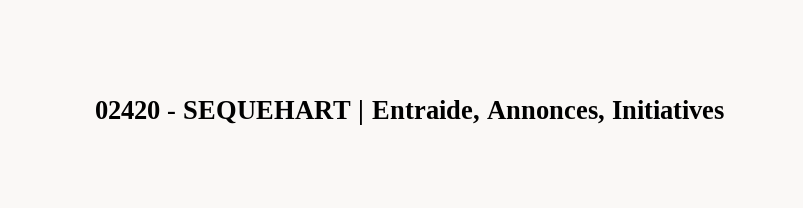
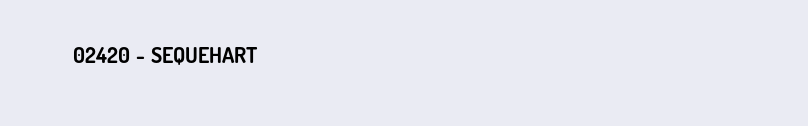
- 02420 - SEQUEHART | Entraide, Annonces, Initiatives
+ 02420 - SEQUEHART

